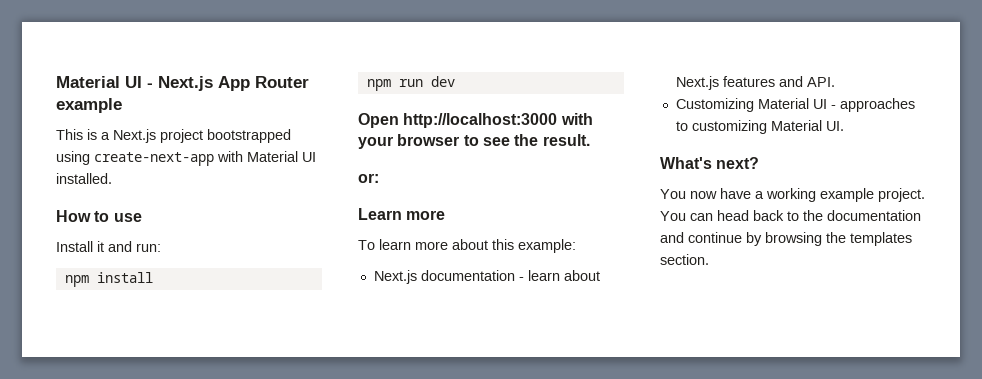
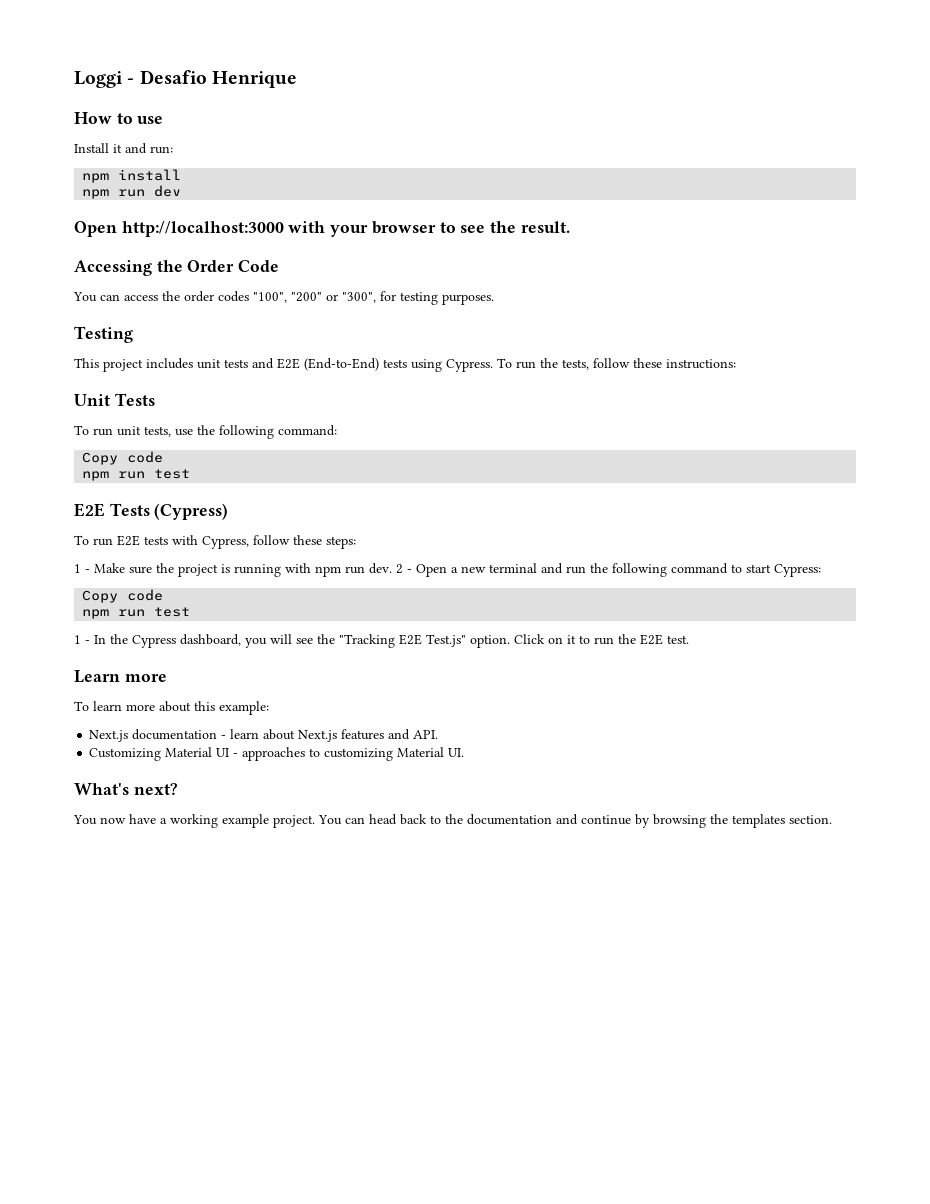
- Material UI - Next.js App Router example
- This is a Next.js project bootstrapped using create-next-app with Material UI installed.
+ Loggi - Desafio Henrique
- or:
+ Accessing the Order Code
+ You can access the order codes "100", "200" or "300", for testing purposes.
+ Testing
+ This project includes unit tests and E2E (End-to-End) tests using Cypress. To run the tests, follow these instructions:
+ Unit Tests
+ To run unit tests, use the following command:
+ Copy code
+ npm run test
+ E2E Tests (Cypress)
+ To run E2E tests with Cypress, follow these steps:
+ 1 - Make sure the project is running with npm run dev. 2 - Open a new terminal and run the following command to start Cypress:
+ Copy code
+ npm run test
+ 1 - In the Cypress dashboard, you will see the "Tracking E2E Test.js" option. Click on it to run the E2E test.

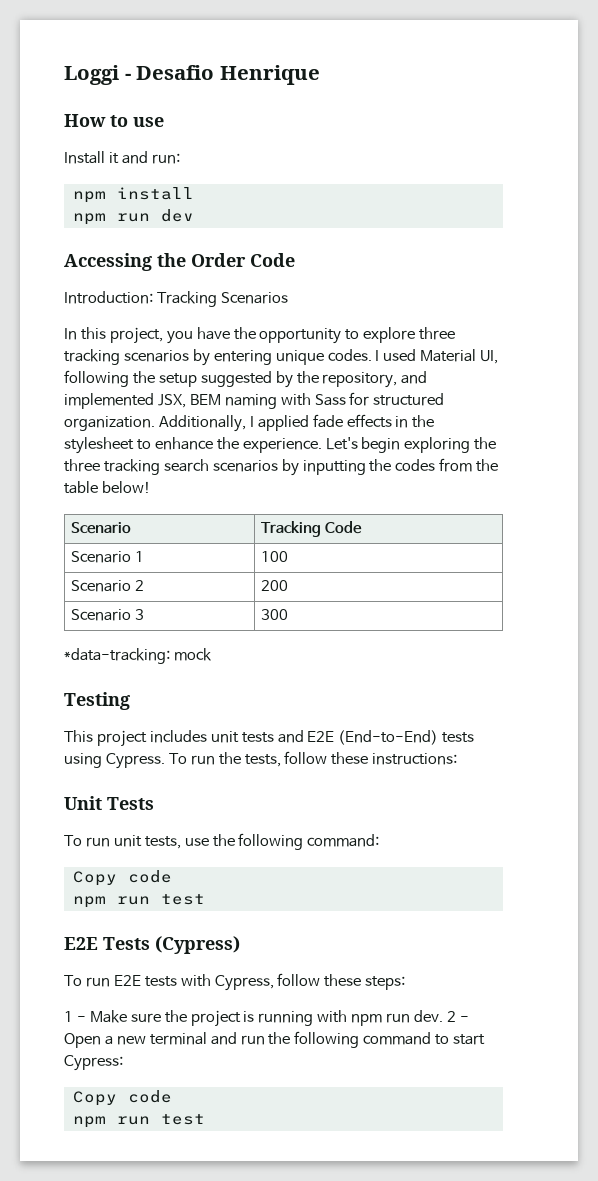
- Open http://localhost:3000 with your browser to see the result.
  Accessing the Order Code
- You can access the order codes "100", "200" or "300", for testing purposes.
+ Introduction: Tracking Scenarios
+ In this project, you have the opportunity to explore three tracking scenarios by entering unique codes. I used Material UI, following the setup suggested by the repository, and implemented JSX, BEM naming with Sass for structured organization. Additionally, I applied fade effects in the stylesheet to enhance the experience. Let's begin exploring the three tracking search scenarios by inputting the codes from the table below!
+ Scenario | Tracking Code
+ Scenario 1 | 100
+ Scenario 2 | 200
+ Scenario 3 | 300
+ *data-tracking: mock
- 1 - In the Cypress dashboard, you will see the "Tracking E2E Test.js" option. Click on it to run the E2E test.
- Learn more
- To learn more about this example:
- Next.js documentation - learn about Next.js features and API.
- Customizing Material UI - approaches to customizing Material UI.
- What's next?
- You now have a working example project. You can head back to the documentation and continue by browsing the templates section.

